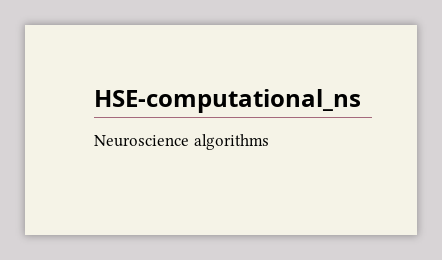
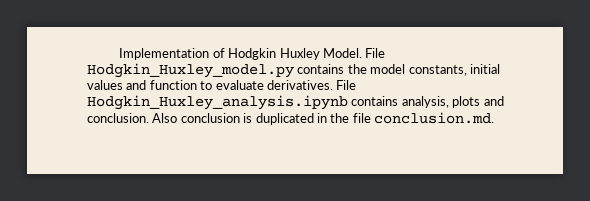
- HSE-computational_ns
- Neuroscience algorithms
+ Implementation of Hodgkin Huxley Model. File Hodgkin_Huxley_model.py contains the model constants, initial values and function to evaluate derivatives. File Hodgkin_Huxley_analysis.ipynb contains analysis, plots and conclusion. Also conclusion is duplicated in the file conclusion.md.

